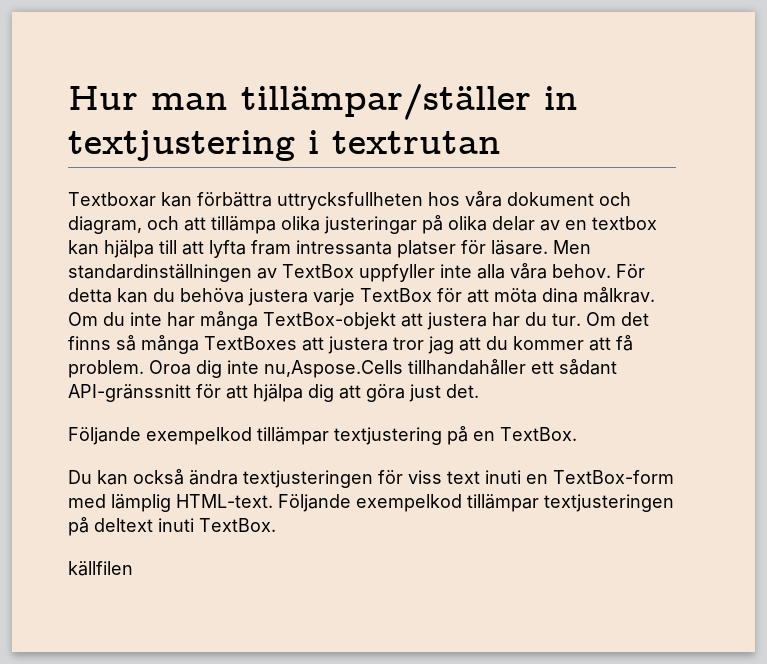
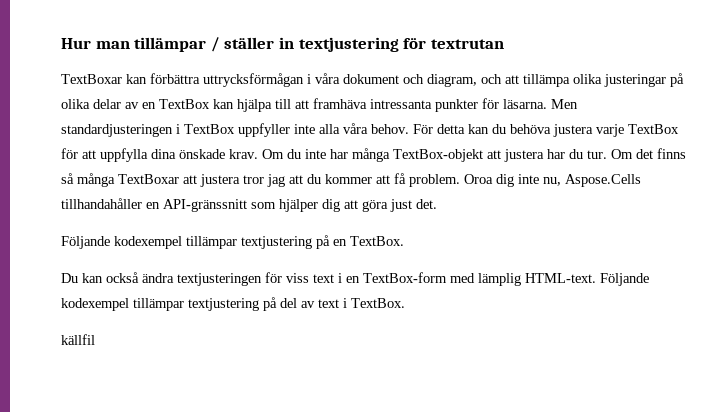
- Hur man tillämpar/ställer in textjustering i textrutan
+ Hur man tillämpar / ställer in textjustering för textrutan
- Textboxar kan förbättra uttrycksfullheten hos våra dokument och diagram, och att tillämpa olika justeringar på olika delar av en textbox kan hjälpa till att lyfta fram intressanta platser för läsare. Men standardinställningen av TextBox uppfyller inte alla våra behov.
+ TextBoxar kan förbättra uttrycksförmågan i våra dokument och diagram, och att tillämpa olika justeringar på olika delar av en TextBox kan hjälpa till att framhäva intressanta punkter för läsarna. Men standardjusteringen i TextBox uppfyller inte alla våra behov.
- För detta kan du behöva justera varje TextBox för att möta dina målkrav.
+ För detta kan du behöva justera varje TextBox för att uppfylla dina önskade krav.
- Om det finns så många TextBoxes att justera tror jag att du kommer att få problem.
+ Om det finns så många TextBoxar att justera tror jag att du kommer att få problem.
- Oroa dig inte nu,Aspose.Cells tillhandahåller ett sådant API-gränssnitt för att hjälpa dig att göra just det.
+ Oroa dig inte nu, Aspose.Cells tillhandahåller en API-gränssnitt som hjälper dig att göra just det.
- Följande exempelkod tillämpar textjustering på en TextBox.
+ Följande kodexempel tillämpar textjustering på en TextBox.
- Du kan också ändra textjusteringen för viss text inuti en TextBox-form med lämplig HTML-text.
+ Du kan också ändra textjusteringen för viss text i en TextBox-form med lämplig HTML-text.
- Följande exempelkod tillämpar textjusteringen på deltext inuti TextBox.
- källfilen
+ Följande kodexempel tillämpar textjustering på del av text i TextBox.
+ källfil

